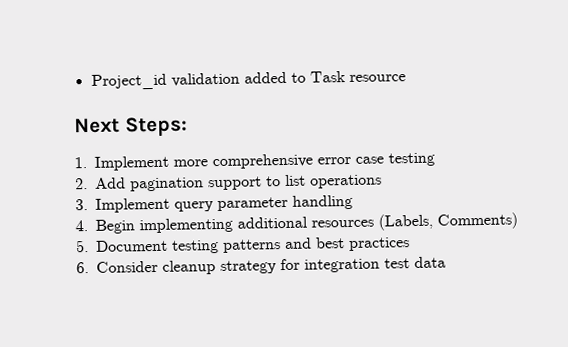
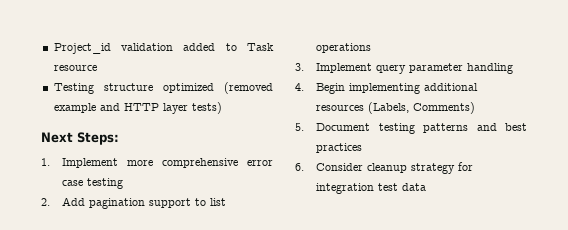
+ Testing structure optimized (removed example and HTTP layer tests)

